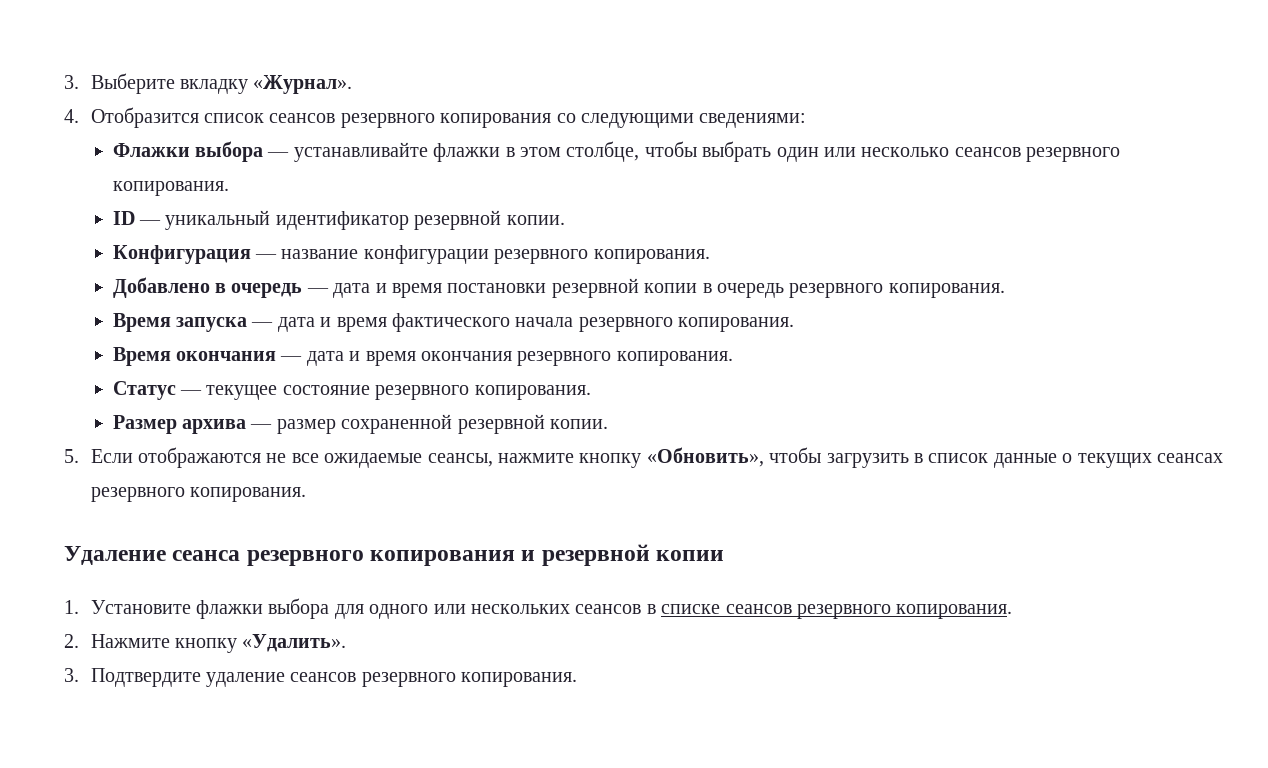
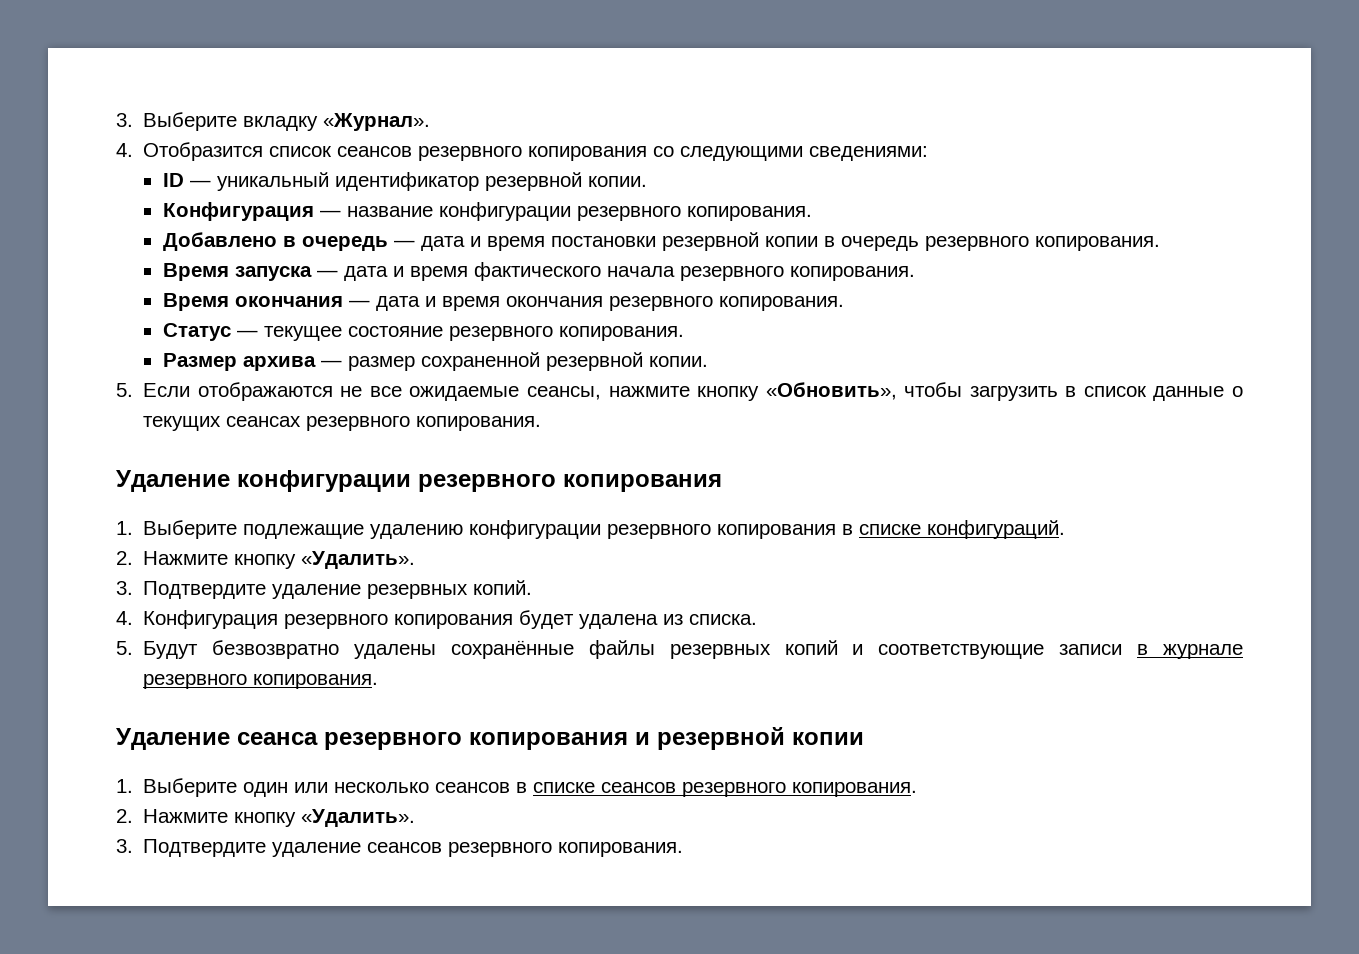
- Флажки выбора — устанавливайте флажки в этом столбце, чтобы выбрать один или несколько сеансов резервного копирования.
+ Удаление конфигурации резервного копирования
+ 1. Выберите подлежащие удалению конфигурации резервного копирования в списке конфигураций.
+ 2. Нажмите кнопку «Удалить».
+ 3. Подтвердите удаление резервных копий.
+ 4. Конфигурация резервного копирования будет удалена из списка.
+ 5. Будут безвозвратно удалены сохранённые файлы резервных копий и соответствующие записи в журнале резервного копирования.
- 1. Установите флажки выбора для одного или нескольких сеансов в списке сеансов резервного копирования.
+ 1. Выберите один или несколько сеансов в списке сеансов резервного копирования.

